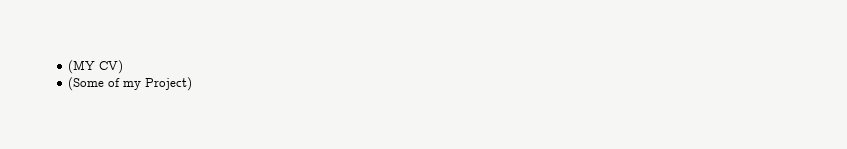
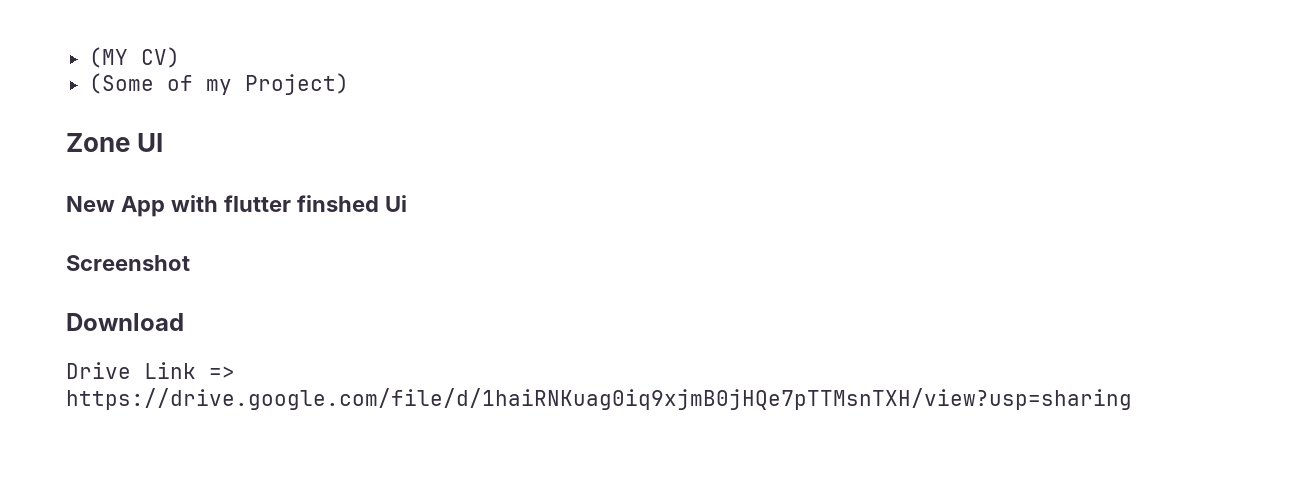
+ Zone UI
+ New App with flutter finshed Ui
+ Screenshot
+ Download
+ Drive Link => https://drive.google.com/file/d/1haiRNKuag0iq9xjmB0jHQe7pTTMsnTXH/view?usp=sharing

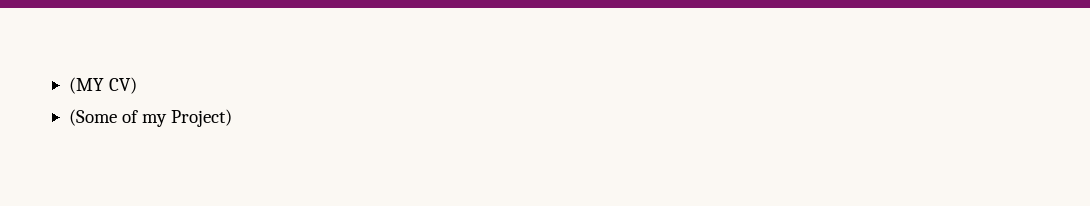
- Zone UI
- New App with flutter finshed Ui
- Screenshot
- Download
- Drive Link => https://drive.google.com/file/d/1haiRNKuag0iq9xjmB0jHQe7pTTMsnTXH/view?usp=sharing

